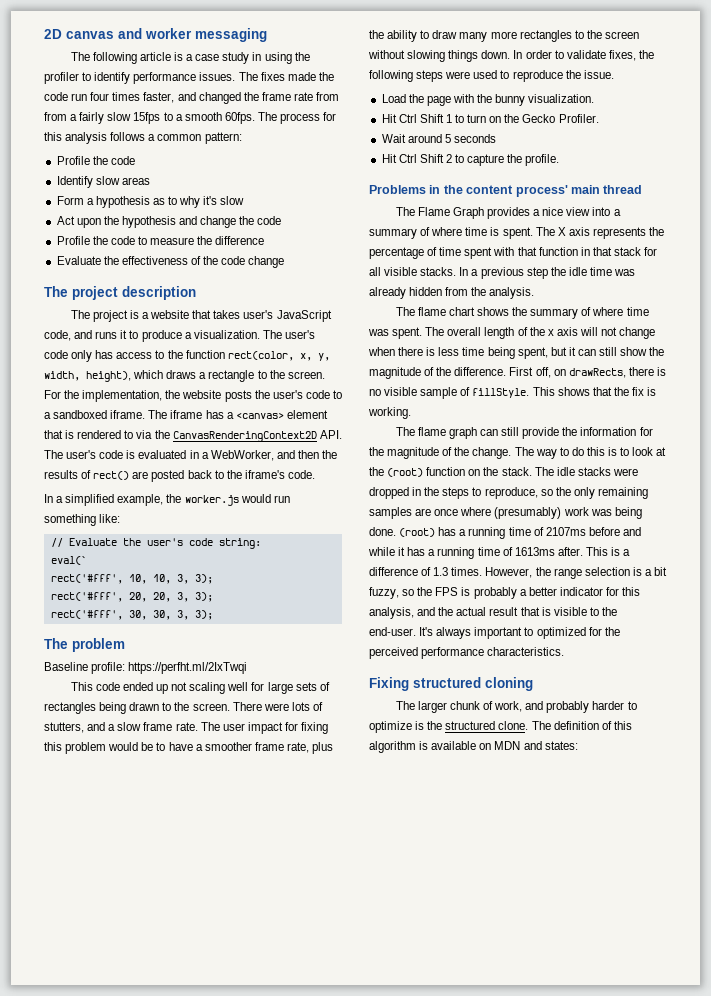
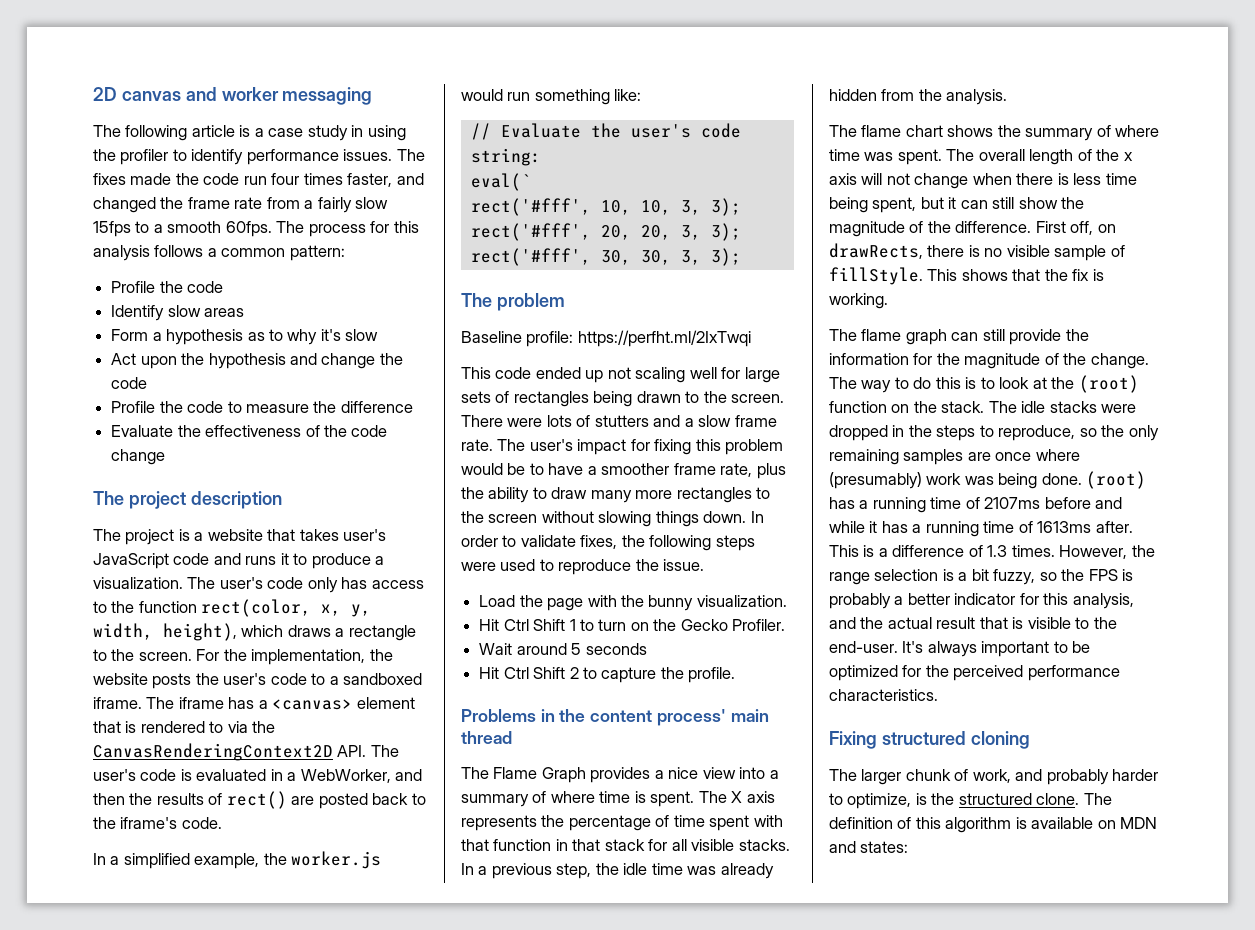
- The fixes made the code run four times faster, and changed the frame rate from from a fairly slow 15fps to a smooth 60fps.
+ The fixes made the code run four times faster, and changed the frame rate from a fairly slow 15fps to a smooth 60fps.
- The project is a website that takes user's JavaScript code, and runs it to produce a visualization.
+ The project is a website that takes user's JavaScript code and runs it to produce a visualization.
- There were lots of stutters, and a slow frame rate.
+ There were lots of stutters and a slow frame rate.
- The user impact for fixing this problem would be to have a smoother frame rate, plus the ability to draw many more rectangles to the screen without slowing things down.
+ The user's impact for fixing this problem would be to have a smoother frame rate, plus the ability to draw many more rectangles to the screen without slowing things down.
- In a previous step the idle time was already hidden from the analysis.
+ In a previous step, the idle time was already hidden from the analysis.
- It's always important to optimized for the perceived performance characteristics.
+ It's always important to be optimized for the perceived performance characteristics.
- The larger chunk of work, and probably harder to optimize is the structured clone.
+ The larger chunk of work, and probably harder to optimize, is the structured clone.

